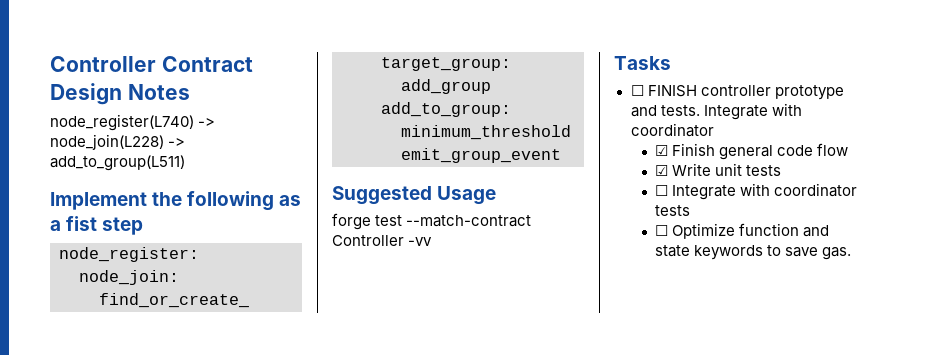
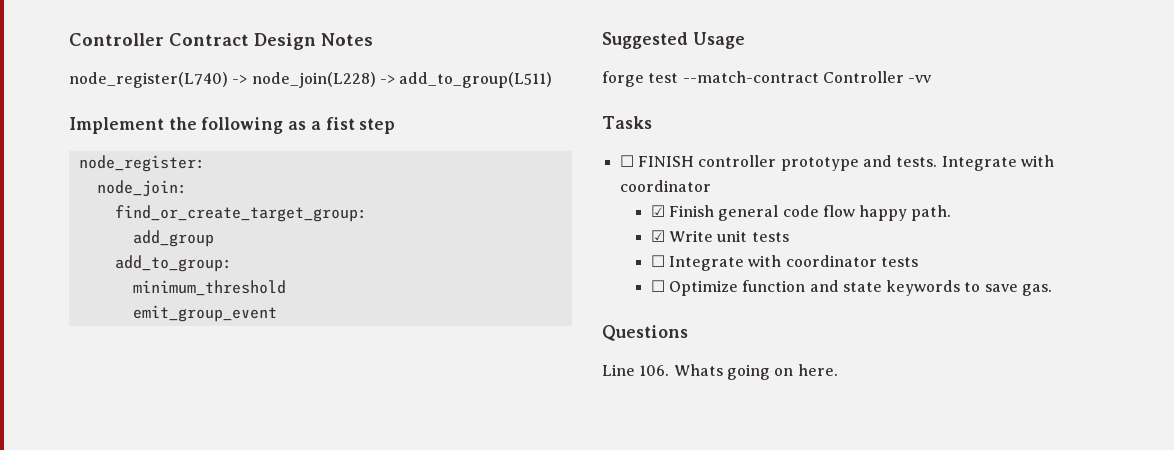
- ☑ Finish general code flow
+ ☑ Finish general code flow happy path.
+ Questions
+ Line 106. Whats going on here.

